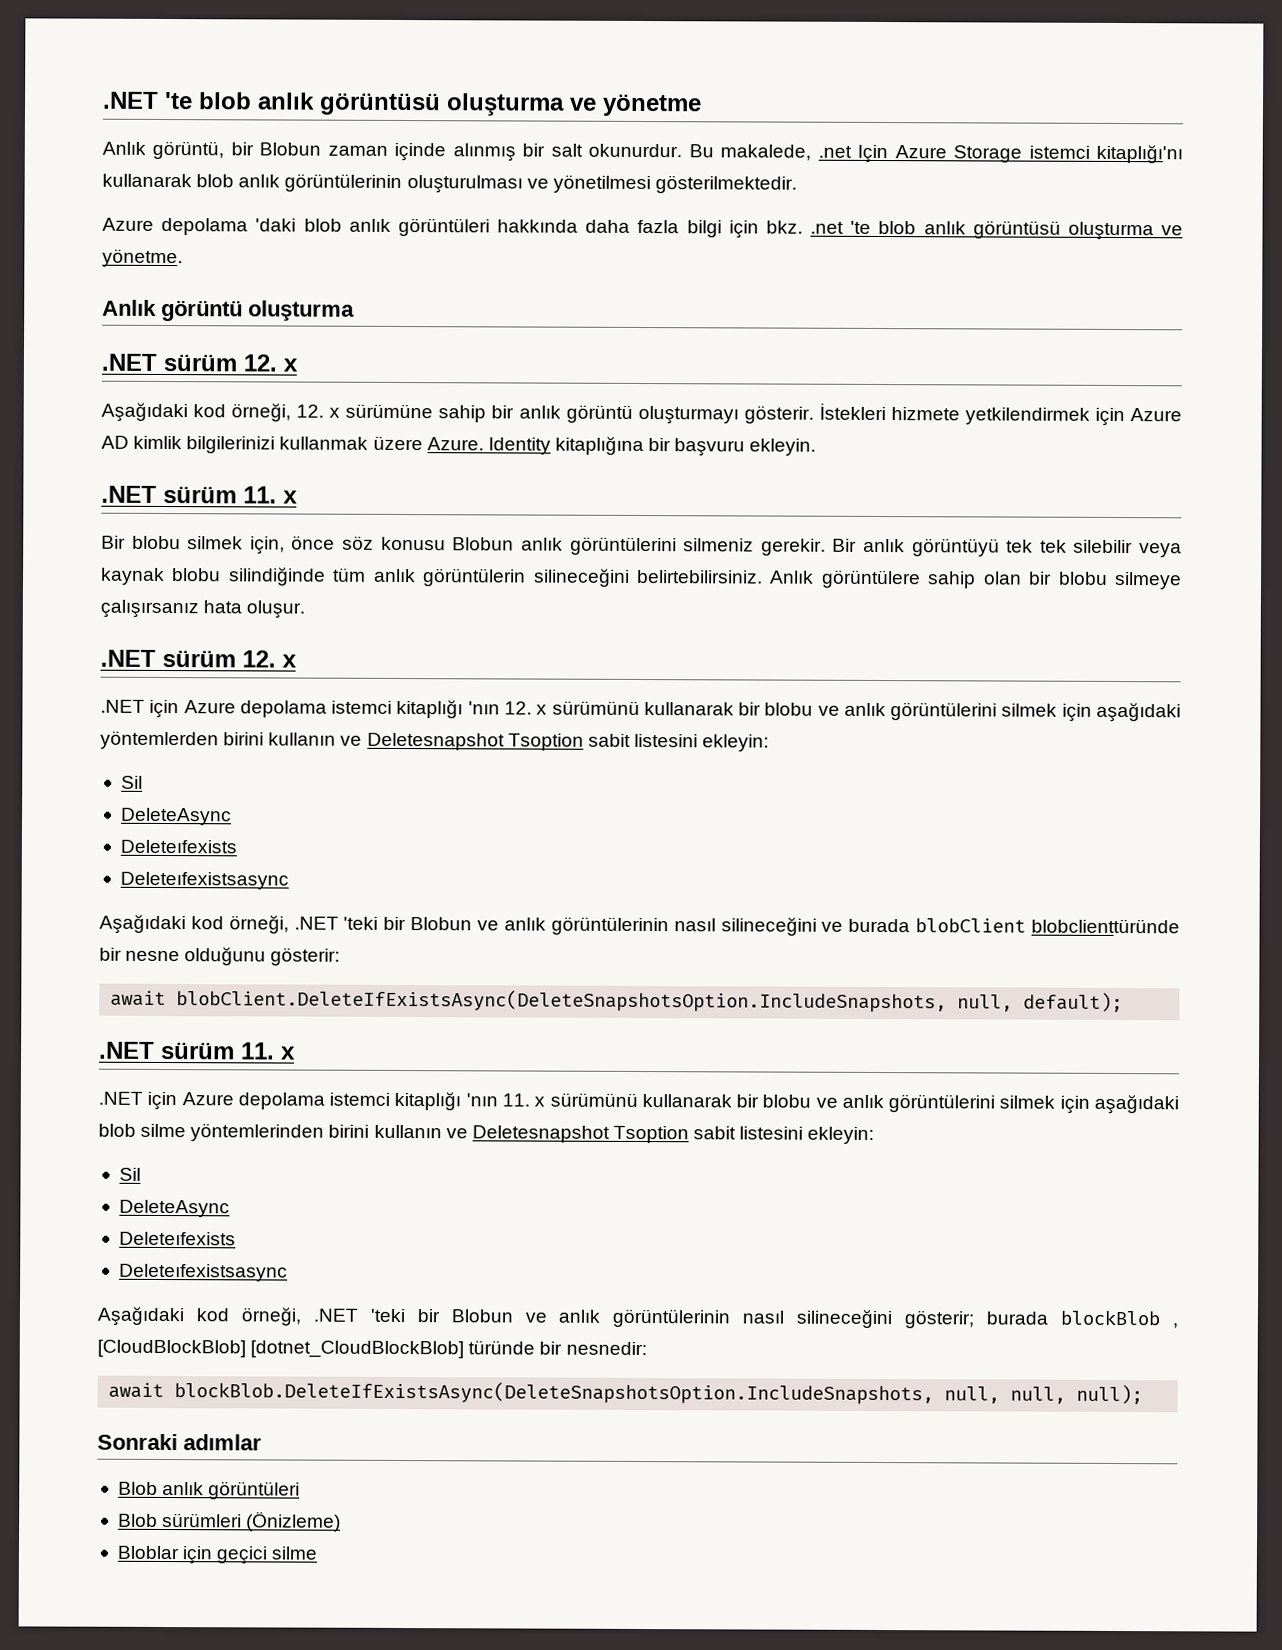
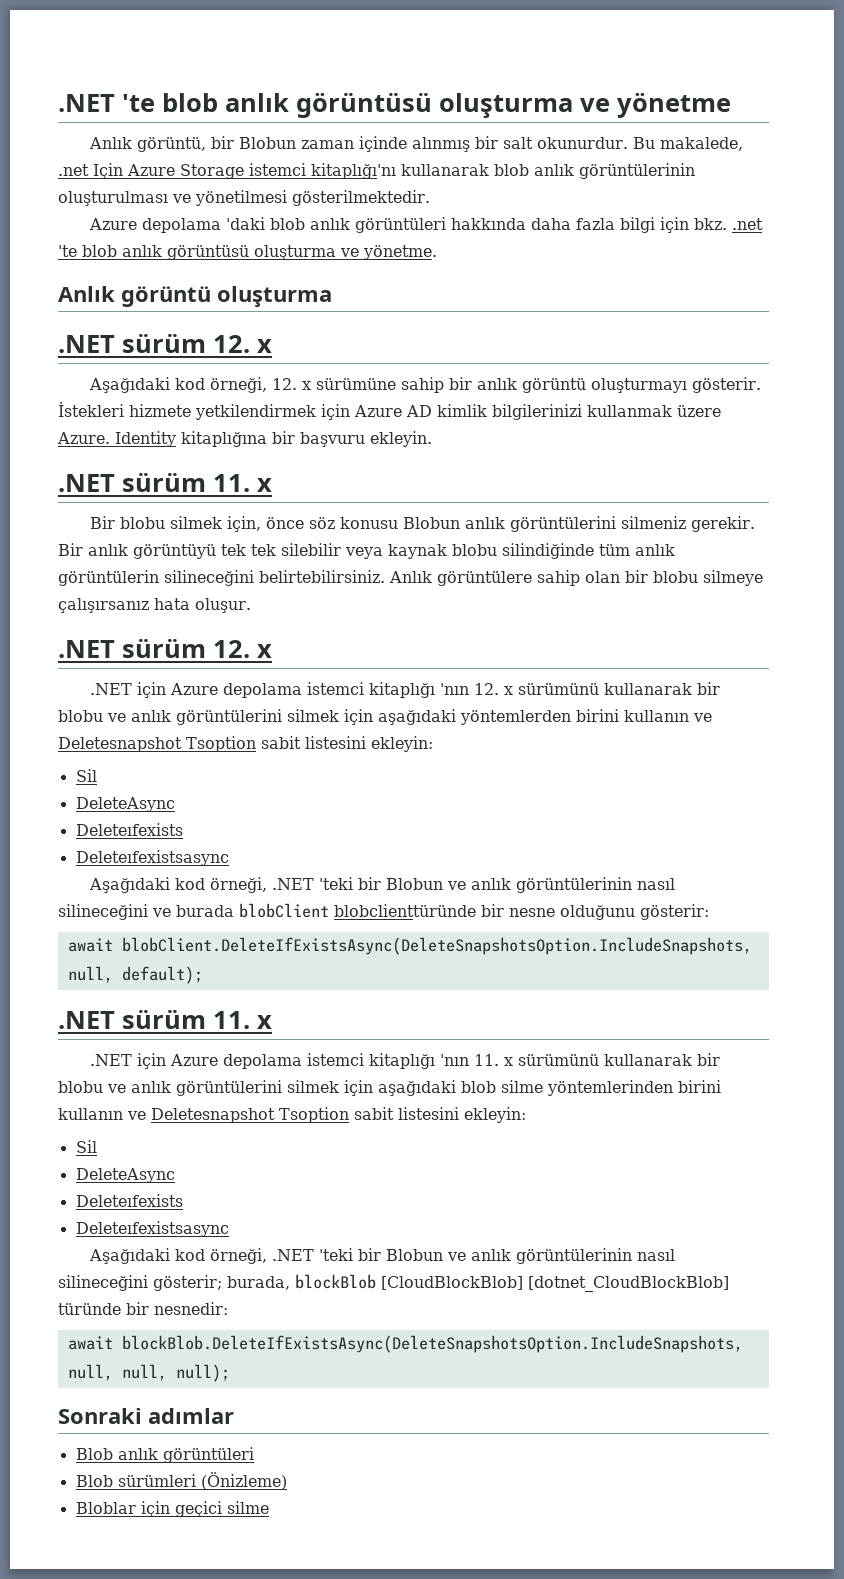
- Aşağıdaki kod örneği, .NET 'teki bir Blobun ve anlık görüntülerinin nasıl silineceğini gösterir; burada blockBlob , [CloudBlockBlob] [dotnet_CloudBlockBlob] türünde bir nesnedir:
+ Aşağıdaki kod örneği, .NET 'teki bir Blobun ve anlık görüntülerinin nasıl silineceğini gösterir; burada, blockBlob [CloudBlockBlob] [dotnet_CloudBlockBlob] türünde bir nesnedir:

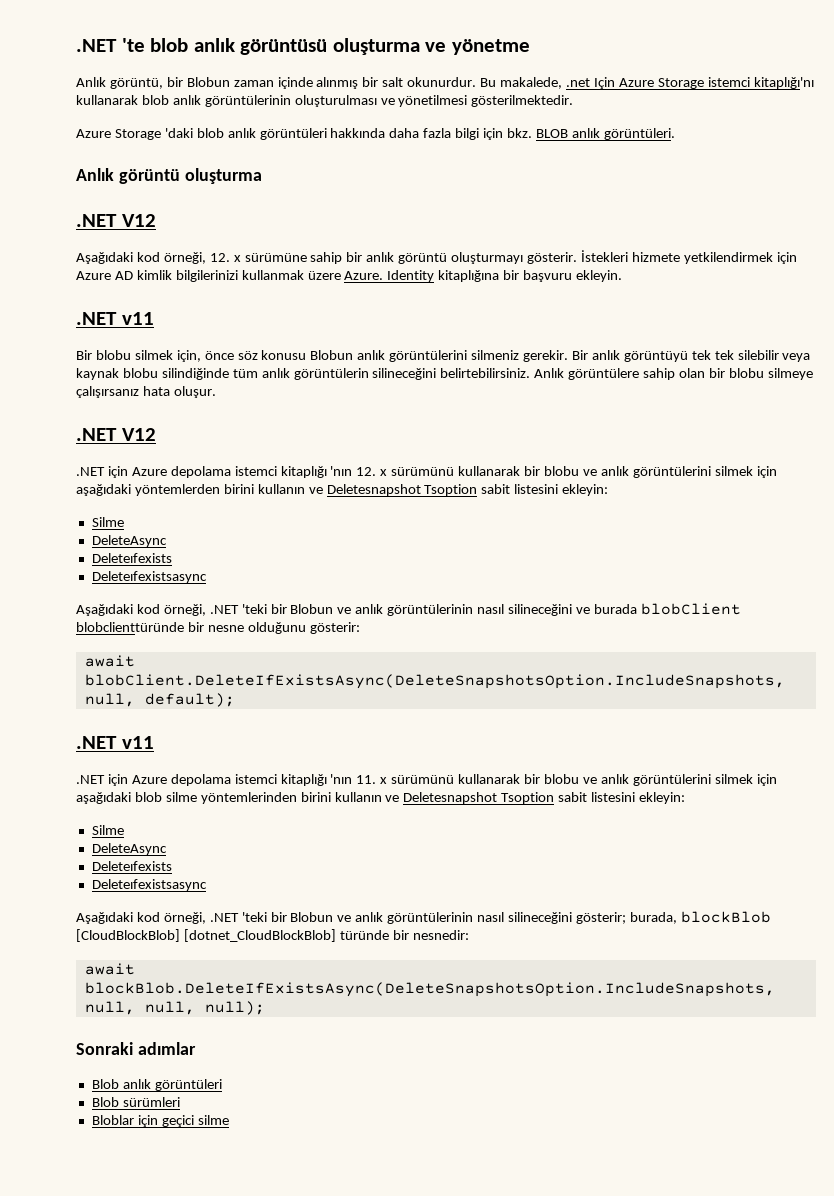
- Azure depolama 'daki blob anlık görüntüleri hakkında daha fazla bilgi için bkz. .net 'te blob anlık görüntüsü oluşturma ve yönetme.
+ Azure Storage 'daki blob anlık görüntüleri hakkında daha fazla bilgi için bkz. BLOB anlık görüntüleri.
  Anlık görüntü oluşturma
- .NET sürüm 12. x
+ .NET V12
  Identity kitaplığına bir başvuru ekleyin.
- .NET sürüm 11. x
+ .NET v11
  Anlık görüntülere sahip olan bir blobu silmeye çalışırsanız hata oluşur.
- .NET sürüm 12. x
+ .NET V12
  .NET için Azure depolama istemci kitaplığı 'nın 12. x sürümünü kullanarak bir blobu ve anlık görüntülerini silmek için aşağıdaki yöntemlerden birini kullanın ve Deletesnapshot Tsoption sabit listesini ekleyin:
- Sil
+ Silme
  await blobClient.DeleteIfExistsAsync(DeleteSnapshotsOption.IncludeSnapshots, null, default);
- .NET sürüm 11. x
+ .NET v11
  .NET için Azure depolama istemci kitaplığı 'nın 11. x sürümünü kullanarak bir blobu ve anlık görüntülerini silmek için aşağıdaki blob silme yöntemlerinden birini kullanın ve Deletesnapshot Tsoption sabit listesini ekleyin:
- Sil
+ Silme
- Blob sürümleri (Önizleme)
+ Blob sürümleri

